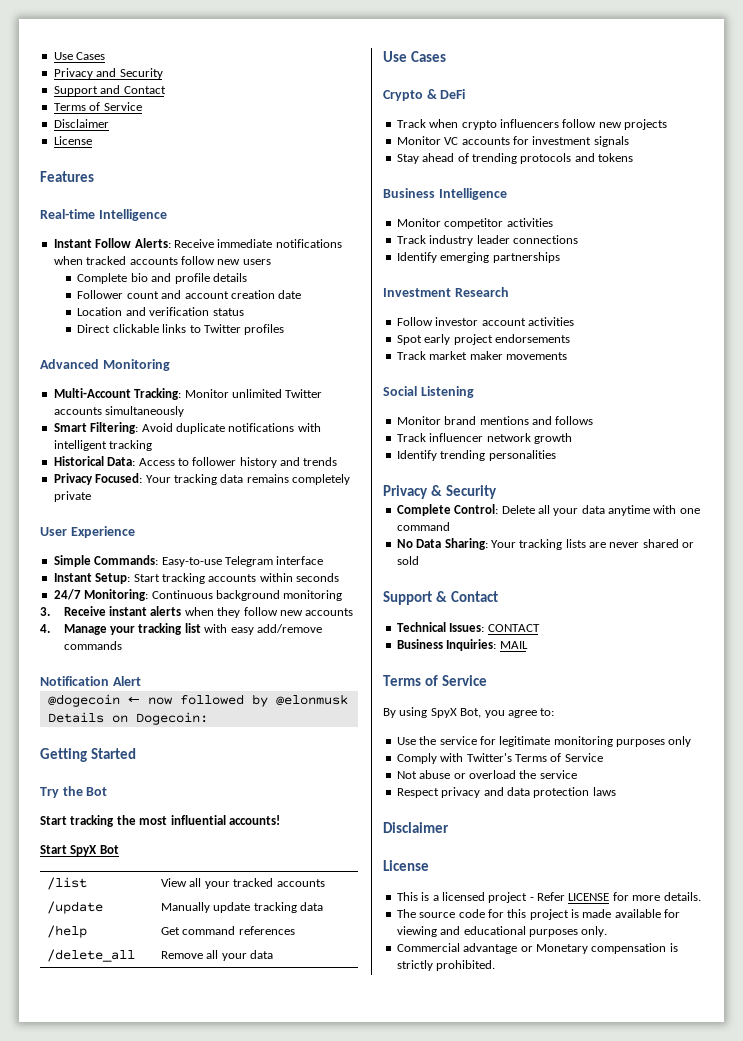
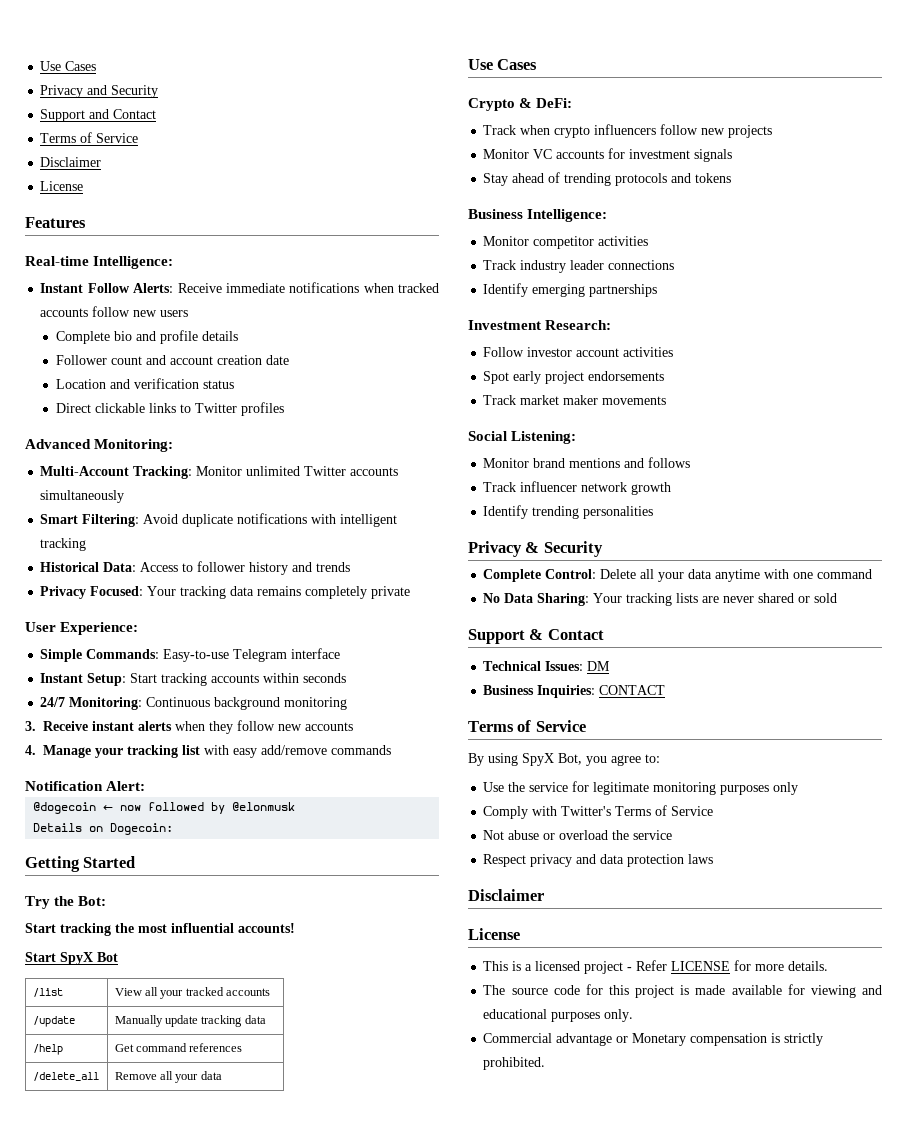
- Real-time Intelligence
+ Real-time Intelligence:
- Advanced Monitoring
+ Advanced Monitoring:
- User Experience
+ User Experience:
- Notification Alert
+ Notification Alert:
- Try the Bot
+ Try the Bot:
- Crypto & DeFi
+ Crypto & DeFi:
- Business Intelligence
+ Business Intelligence:
- Investment Research
+ Investment Research:
- Social Listening
+ Social Listening:
- Technical Issues: CONTACT
+ Technical Issues: DM
- Business Inquiries: MAIL
+ Business Inquiries: CONTACT

